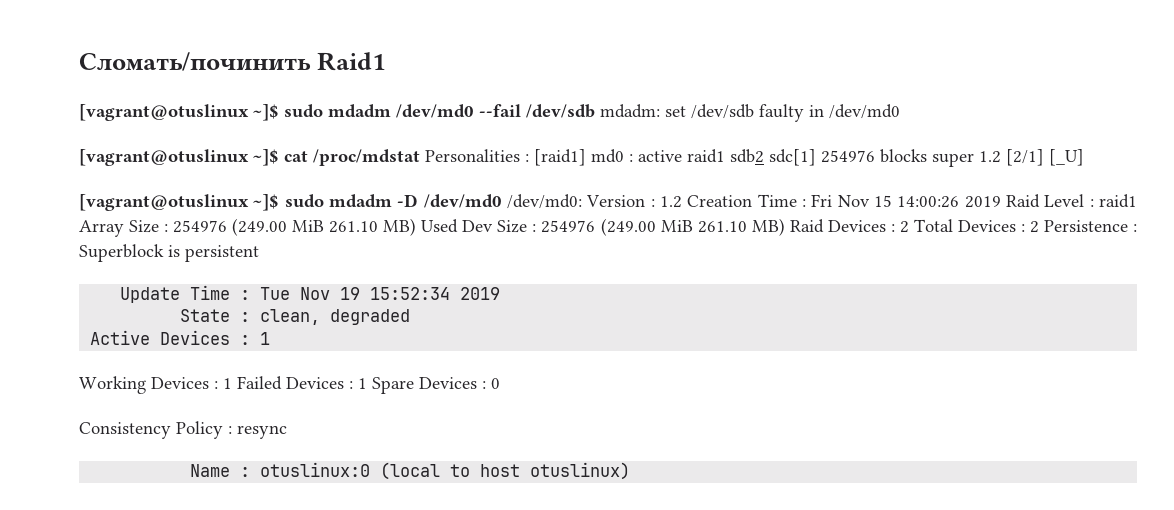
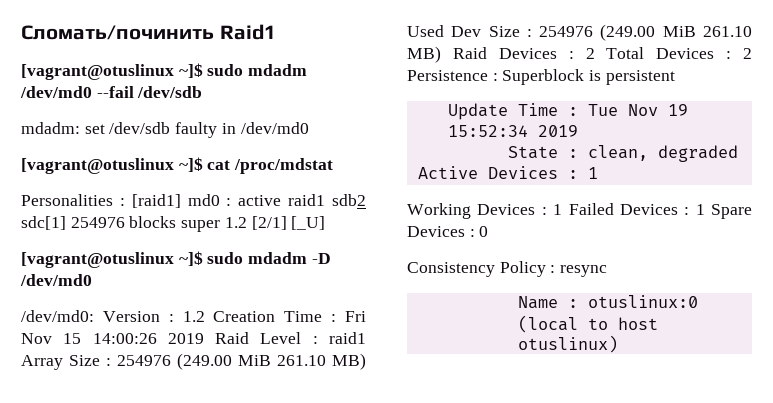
- [vagrant@otuslinux ~]$ sudo mdadm /dev/md0 --fail /dev/sdb mdadm: set /dev/sdb faulty in /dev/md0
+ [vagrant@otuslinux ~]$ sudo mdadm /dev/md0 --fail /dev/sdb
+ mdadm: set /dev/sdb faulty in /dev/md0
- [vagrant@otuslinux ~]$ cat /proc/mdstat Personalities : [raid1] md0 : active raid1 sdb2 sdc[1] 254976 blocks super 1.2 [2/1] [_U]
+ [vagrant@otuslinux ~]$ cat /proc/mdstat
+ Personalities : [raid1] md0 : active raid1 sdb2 sdc[1] 254976 blocks super 1.2 [2/1] [_U]
- [vagrant@otuslinux ~]$ sudo mdadm -D /dev/md0 /dev/md0: Version : 1.2 Creation Time : Fri Nov 15 14:00:26 2019 Raid Level : raid1 Array Size : 254976 (249.00 MiB 261.10 MB) Used Dev Size : 254976 (249.00 MiB 261.10 MB) Raid Devices : 2 Total Devices : 2 Persistence : Superblock is persistent
+ [vagrant@otuslinux ~]$ sudo mdadm -D /dev/md0
+ /dev/md0: Version : 1.2 Creation Time : Fri Nov 15 14:00:26 2019 Raid Level : raid1 Array Size : 254976 (249.00 MiB 261.10 MB) Used Dev Size : 254976 (249.00 MiB 261.10 MB) Raid Devices : 2 Total Devices : 2 Persistence : Superblock is persistent

